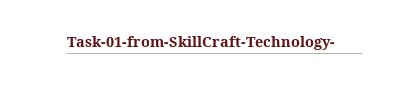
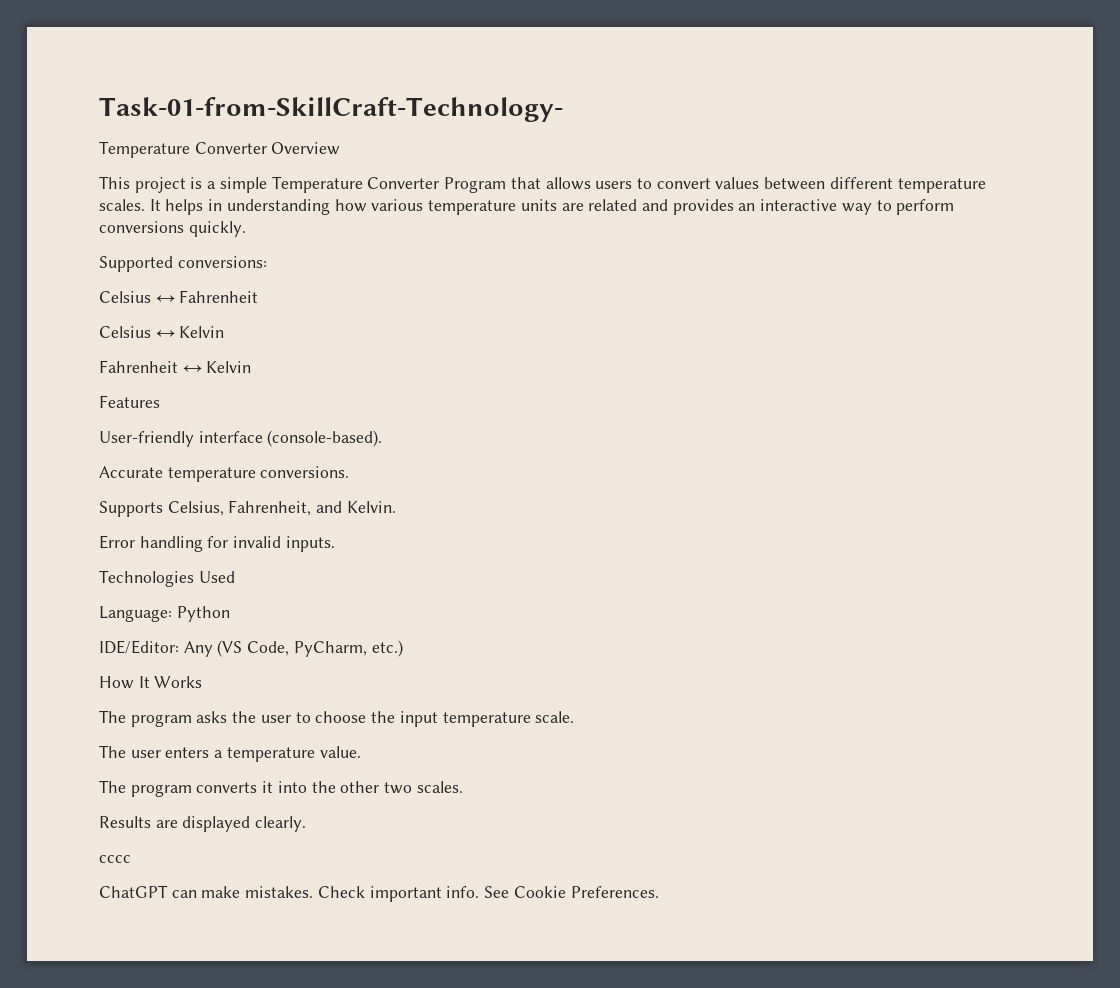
+ Temperature Converter Overview
+ This project is a simple Temperature Converter Program that allows users to convert values between different temperature scales. It helps in understanding how various temperature units are related and provides an interactive way to perform conversions quickly.
+ Supported conversions:
+ Celsius ↔ Fahrenheit
+ Celsius ↔ Kelvin
+ Fahrenheit ↔ Kelvin
+ Features
+ User-friendly interface (console-based).
+ Accurate temperature conversions.
+ Supports Celsius, Fahrenheit, and Kelvin.
+ Error handling for invalid inputs.
+ Technologies Used
+ Language: Python
+ IDE/Editor: Any (VS Code, PyCharm, etc.)
+ How It Works
+ The program asks the user to choose the input temperature scale.
+ The user enters a temperature value.
+ The program converts it into the other two scales.
+ Results are displayed clearly.
+ cccc
+ ChatGPT can make mistakes. Check important info. See Cookie Preferences.

